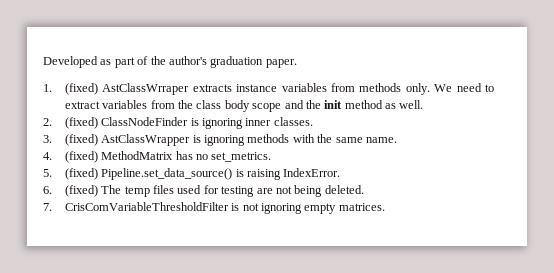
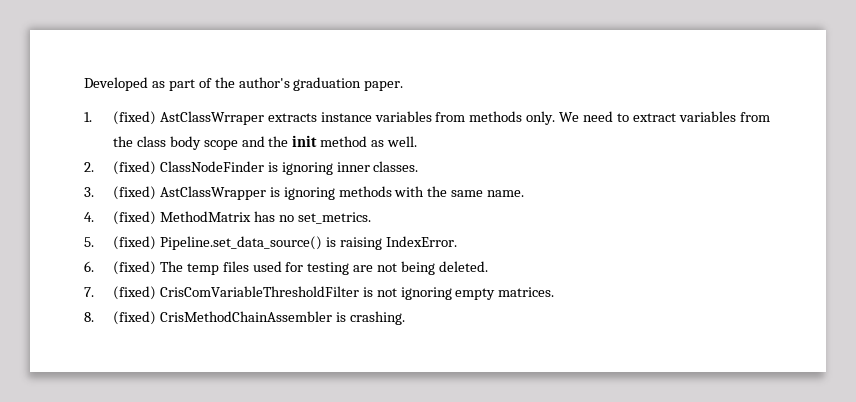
- 7. CrisComVariableThresholdFilter is not ignoring empty matrices.
+ 7. (fixed) CrisComVariableThresholdFilter is not ignoring empty matrices.
+ 8. (fixed) CrisMethodChainAssembler is crashing.

